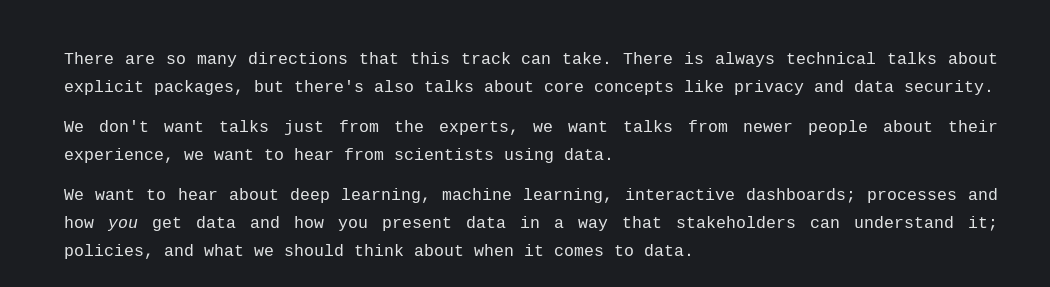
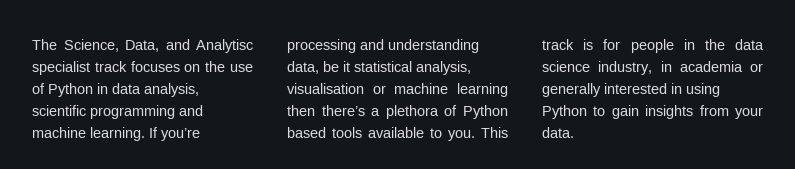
- There are so many directions that this track can take. There is always technical talks about explicit packages, but there's also talks about core concepts like privacy and data security.
- We don't want talks just from the experts, we want talks from newer people about their experience, we want to hear from scientists using data.
- We want to hear about deep learning, machine learning, interactive dashboards; processes and how you get data and how you present data in a way that stakeholders can understand it; policies, and what we should think about when it comes to data.
+ The Science, Data, and Analytisc specialist track focuses on the use of Python in data analysis, scientific programming and machine learning. If you’re processing and understanding data, be it statistical analysis, visualisation or machine learning then there’s a plethora of Python based tools available to you. This track is for people in the data science industry, in academia or generally interested in using Python to gain insights from your data.

